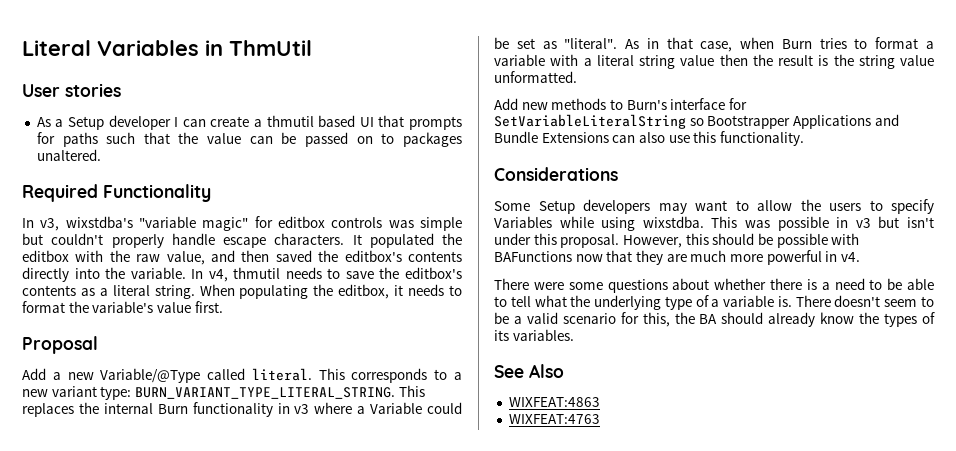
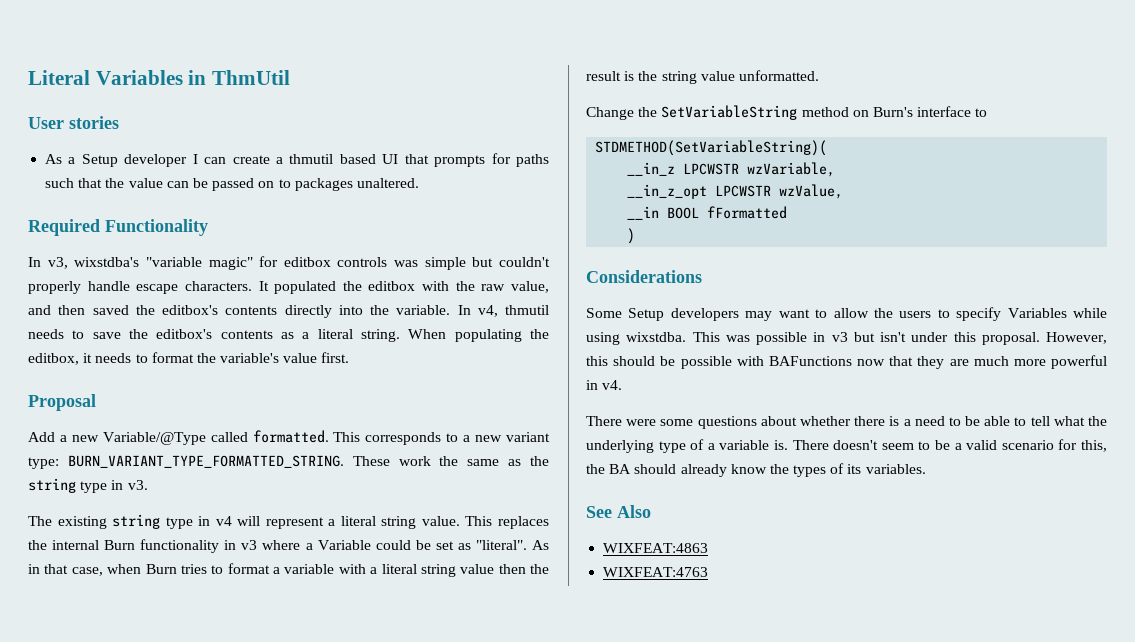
- Add a new Variable/@Type called literal.
+ Add a new Variable/@Type called formatted.
- This corresponds to a new variant type: BURN_VARIANT_TYPE_LITERAL_STRING.
+ This corresponds to a new variant type: BURN_VARIANT_TYPE_FORMATTED_STRING. These work the same as the string type in v3.
+ The existing string type in v4 will represent a literal string value.
- Add new methods to Burn's interface for SetVariableLiteralString so Bootstrapper Applications and Bundle Extensions can also use this functionality.
+ Change the SetVariableString method on Burn's interface to
+ STDMETHOD(SetVariableString)(
+ __in_z LPCWSTR wzVariable,
+ __in_z_opt LPCWSTR wzValue,
+ __in BOOL fFormatted
+ )

